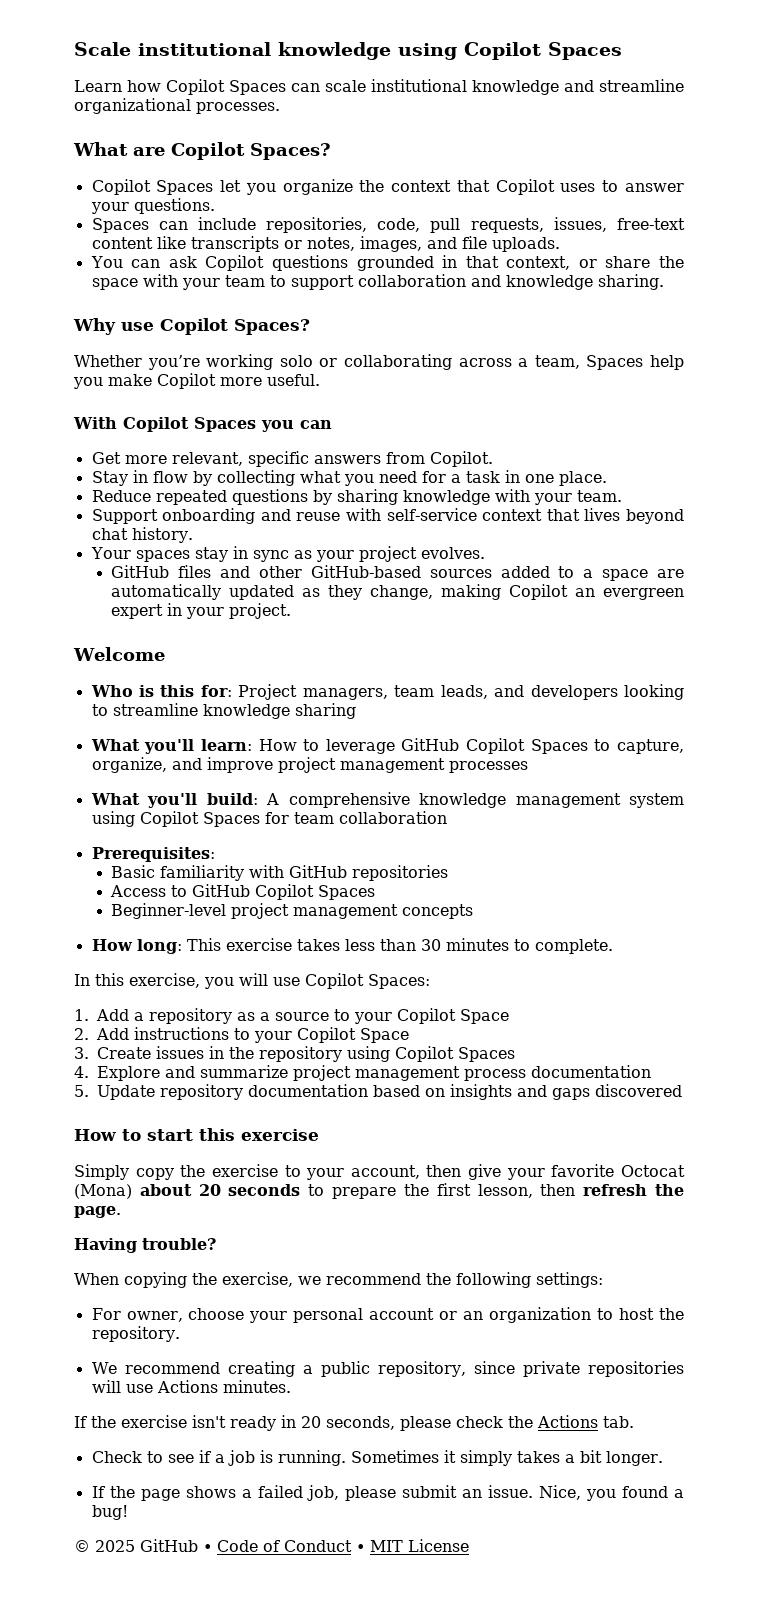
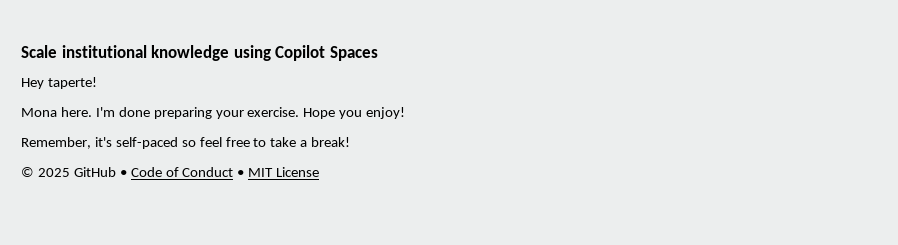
- Learn how Copilot Spaces can scale institutional knowledge and streamline organizational processes.
- What are Copilot Spaces?
- Copilot Spaces let you organize the context that Copilot uses to answer your questions.
- Spaces can include repositories, code, pull requests, issues, free-text content like transcripts or notes, images, and file uploads.
- You can ask Copilot questions grounded in that context, or share the space with your team to support collaboration and knowledge sharing.
- Why use Copilot Spaces?
- Whether you’re working solo or collaborating across a team, Spaces help you make Copilot more useful.
- With Copilot Spaces you can
- Get more relevant, specific answers from Copilot.
- Stay in flow by collecting what you need for a task in one place.
- Reduce repeated questions by sharing knowledge with your team.
- Support onboarding and reuse with self-service context that lives beyond chat history.
- Your spaces stay in sync as your project evolves.
- GitHub files and other GitHub-based sources added to a space are automatically updated as they change, making Copilot an evergreen expert in your project.
- Welcome
- Who is this for: Project managers, team leads, and developers looking to streamline knowledge sharing
- What you'll learn: How to leverage GitHub Copilot Spaces to capture, organize, and improve project management processes
- What you'll build: A comprehensive knowledge management system using Copilot Spaces for team collaboration
- Prerequisites:
- Basic familiarity with GitHub repositories
- Access to GitHub Copilot Spaces
- Beginner-level project management concepts
- How long: This exercise takes less than 30 minutes to complete.
- In this exercise, you will use Copilot Spaces:
- 1. Add a repository as a source to your Copilot Space
- 2. Add instructions to your Copilot Space
- 3. Create issues in the repository using Copilot Spaces
- 4. Explore and summarize project management process documentation
- 5. Update repository documentation based on insights and gaps discovered
- How to start this exercise
- Simply copy the exercise to your account, then give your favorite Octocat (Mona) about 20 seconds to prepare the first lesson, then refresh the page.
- Having trouble?
- When copying the exercise, we recommend the following settings:
- For owner, choose your personal account or an organization to host the repository.
- We recommend creating a public repository, since private repositories will use Actions minutes.
- If the exercise isn't ready in 20 seconds, please check the Actions tab.
- Check to see if a job is running. Sometimes it simply takes a bit longer.
- If the page shows a failed job, please submit an issue. Nice, you found a bug!
+ Hey taperte!
+ Mona here. I'm done preparing your exercise. Hope you enjoy!
+ Remember, it's self-paced so feel free to take a break!

